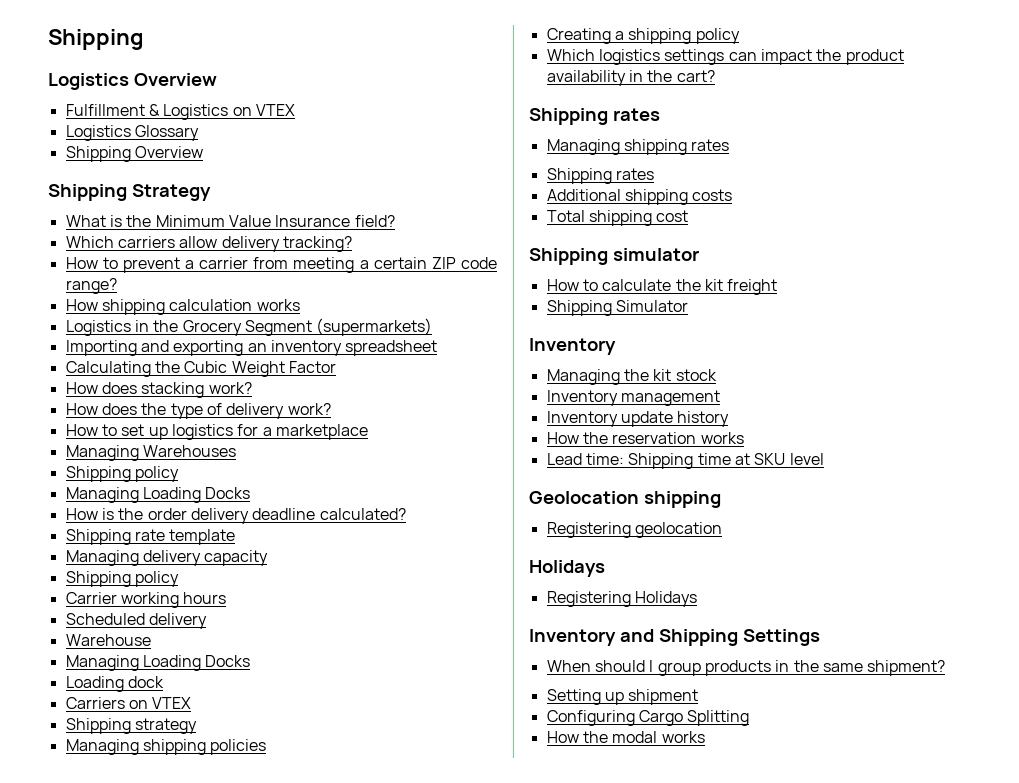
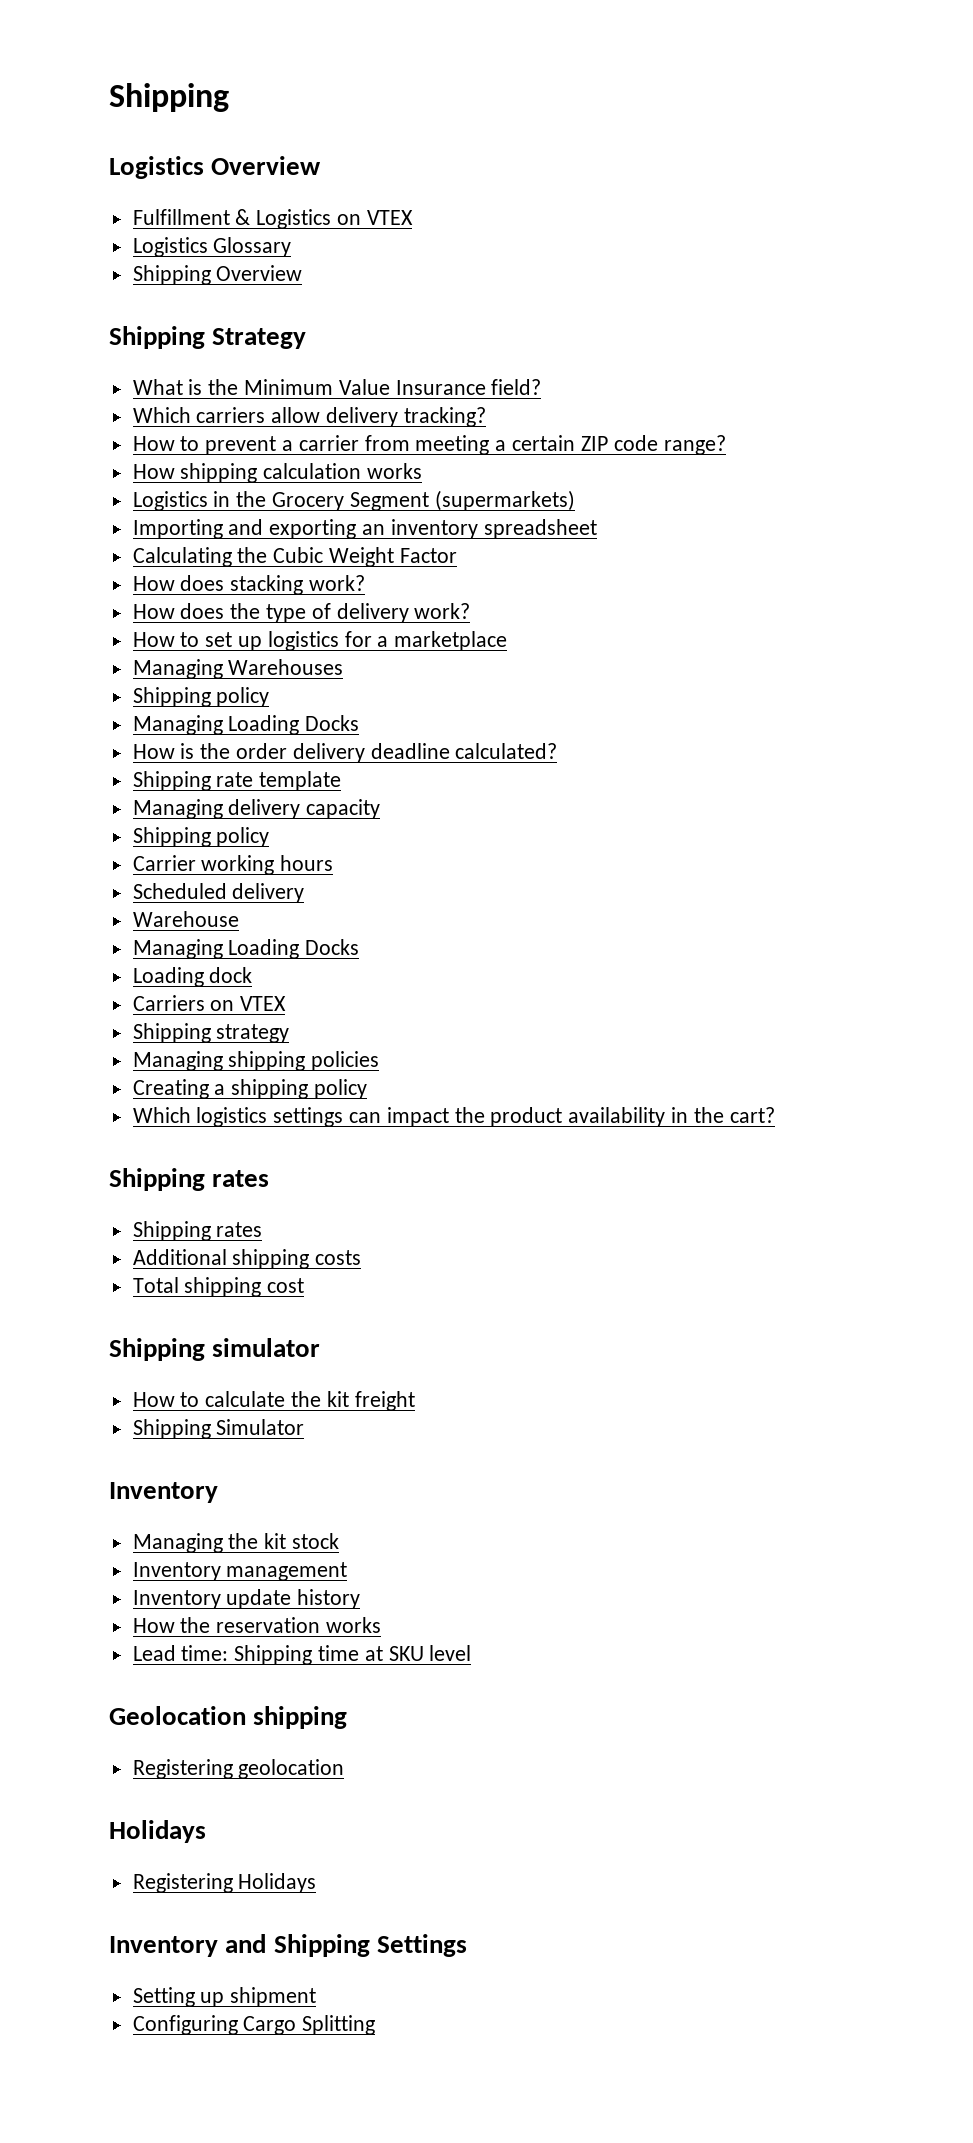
- Managing shipping rates
- When should I group products in the same shipment?
- How the modal works

